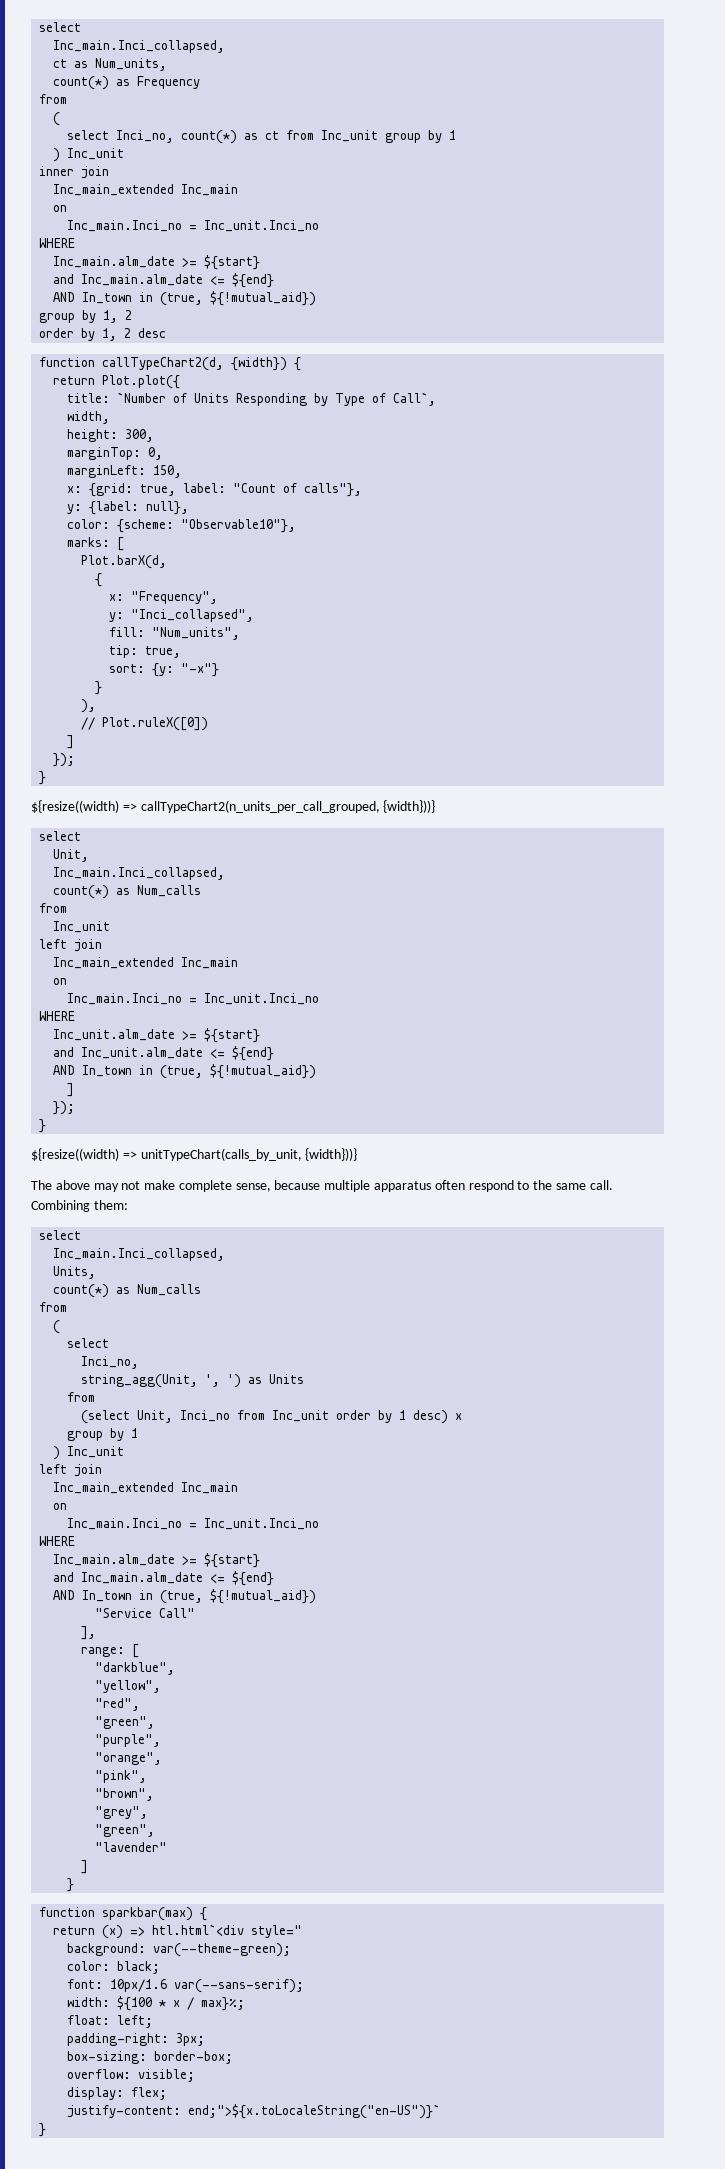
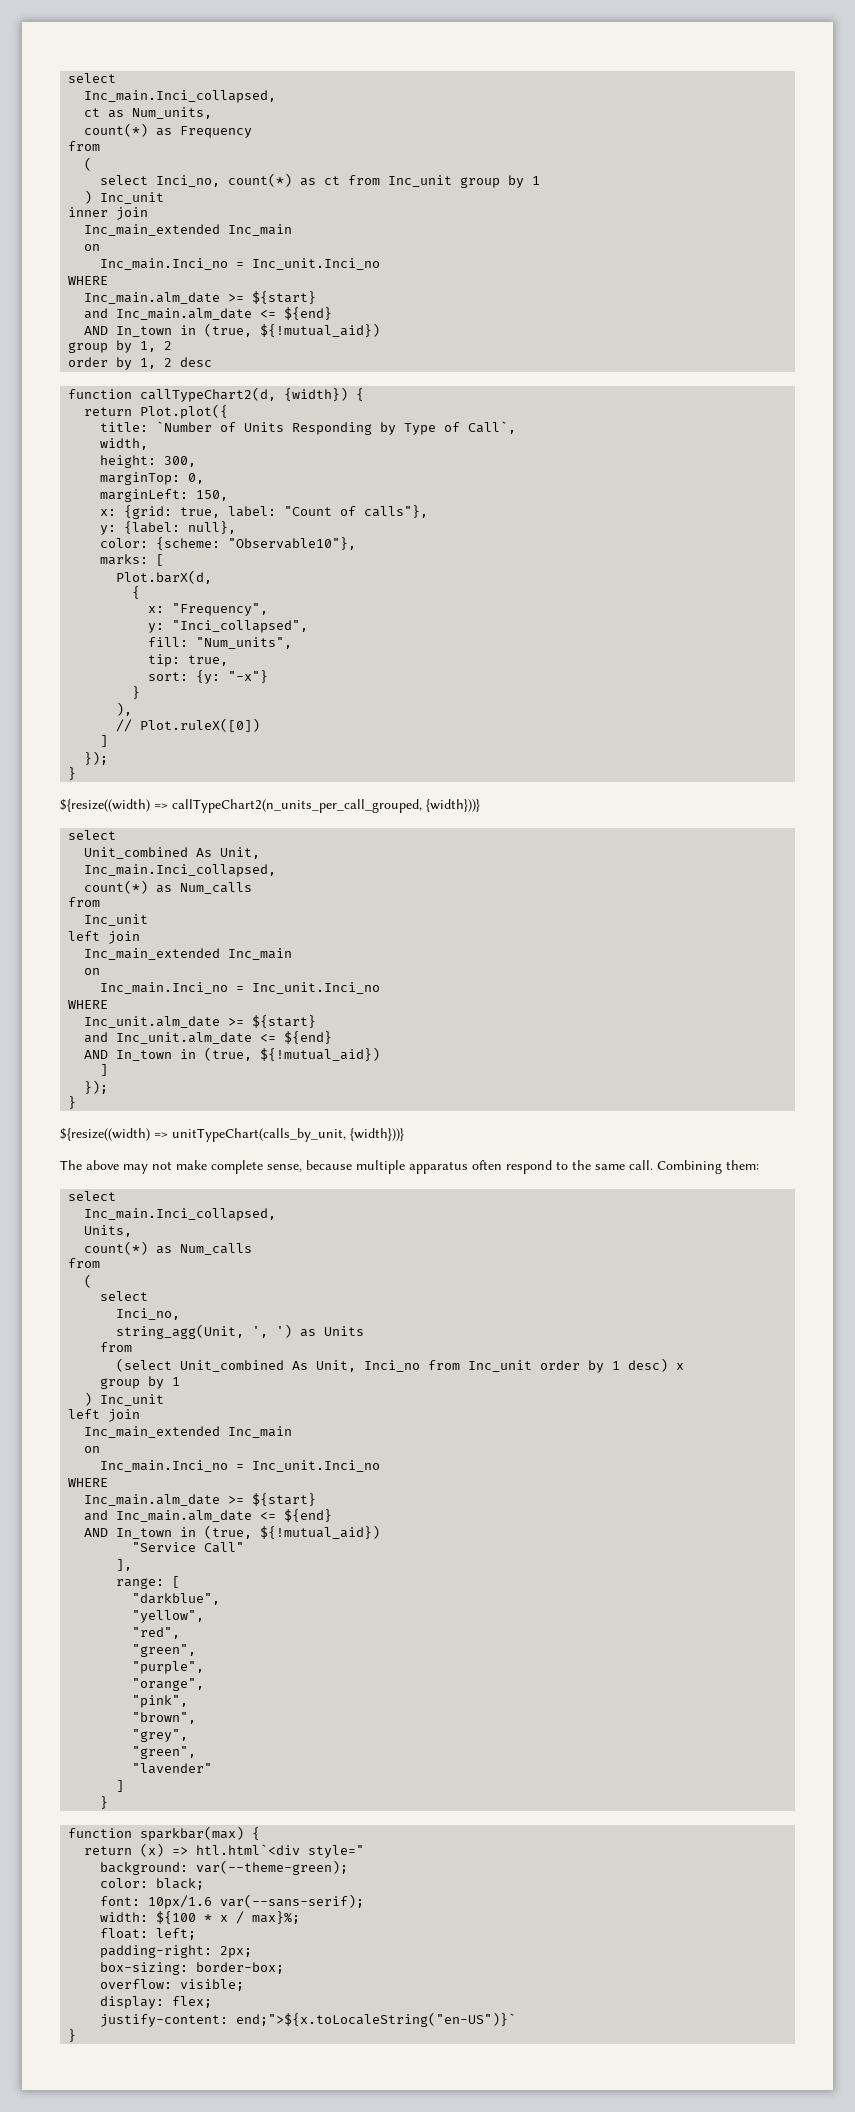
  ${resize((width) => callTypeChart2(n_units_per_call_grouped, {width}))}
  select
- Unit,
+ Unit_combined As Unit,
- (select Unit, Inci_no from Inc_unit order by 1 desc) x
+ (select Unit_combined As Unit, Inci_no from Inc_unit order by 1 desc) x
- padding-right: 3px;
+ padding-right: 2px;

